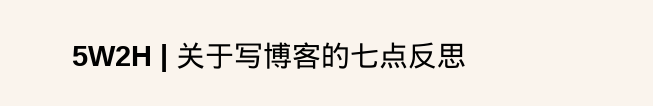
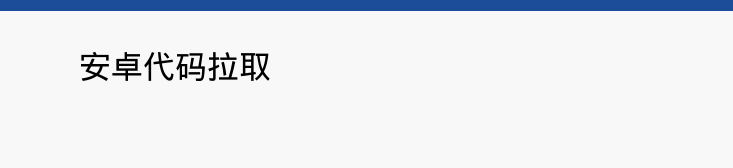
- 5W2H | 关于写博客的七点反思
+ 安卓代码拉取

